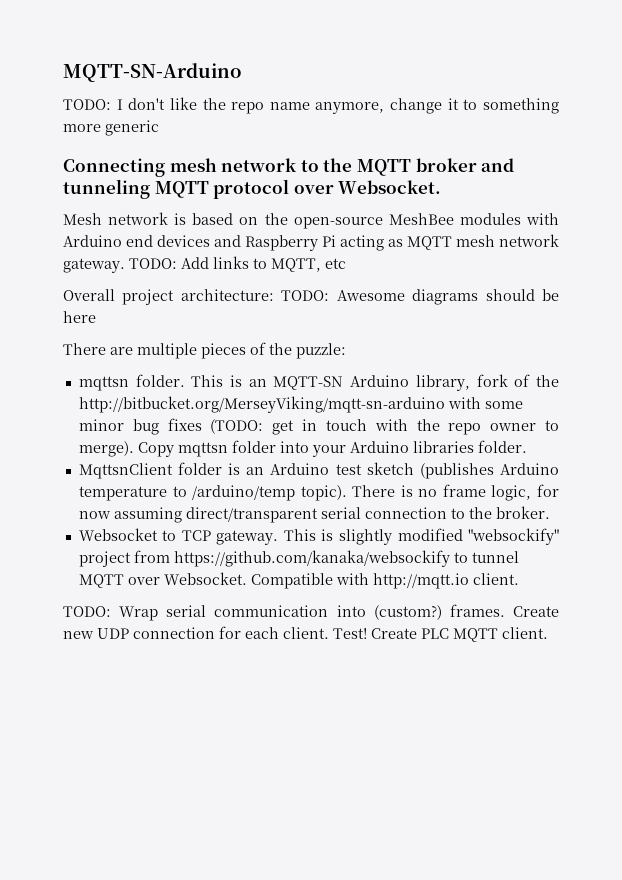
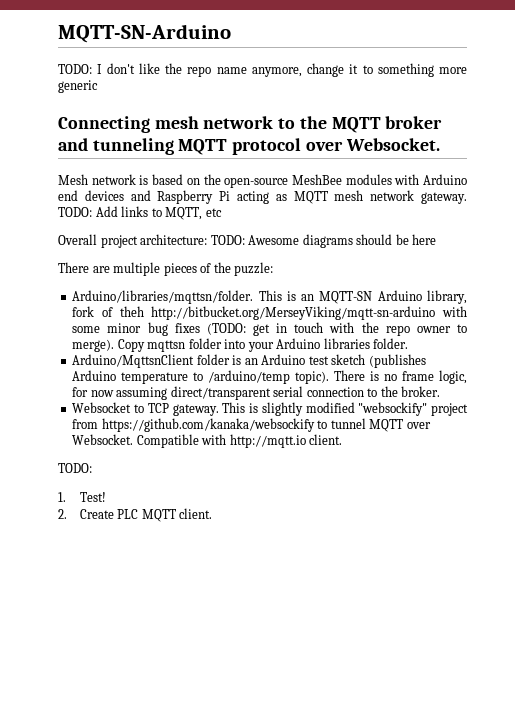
- mqttsn folder.
+ Arduino/libraries/mqttsn/folder.
- This is an MQTT-SN Arduino library, fork of the http://bitbucket.org/MerseyViking/mqtt-sn-arduino with some minor bug fixes (TODO: get in touch with the repo owner to merge).
+ This is an MQTT-SN Arduino library, fork of theh http://bitbucket.org/MerseyViking/mqtt-sn-arduino with some minor bug fixes (TODO: get in touch with the repo owner to merge).
- MqttsnClient folder is an Arduino test sketch (publishes Arduino temperature to /arduino/temp topic).
+ Arduino/MqttsnClient folder is an Arduino test sketch (publishes Arduino temperature to /arduino/temp topic).
  Compatible with http://mqtt.io client.
- TODO: Wrap serial communication into (custom?) frames. Create new UDP connection for each client. Test! Create PLC MQTT client.
+ TODO:
+ 1. Test!
+ 2. Create PLC MQTT client.

